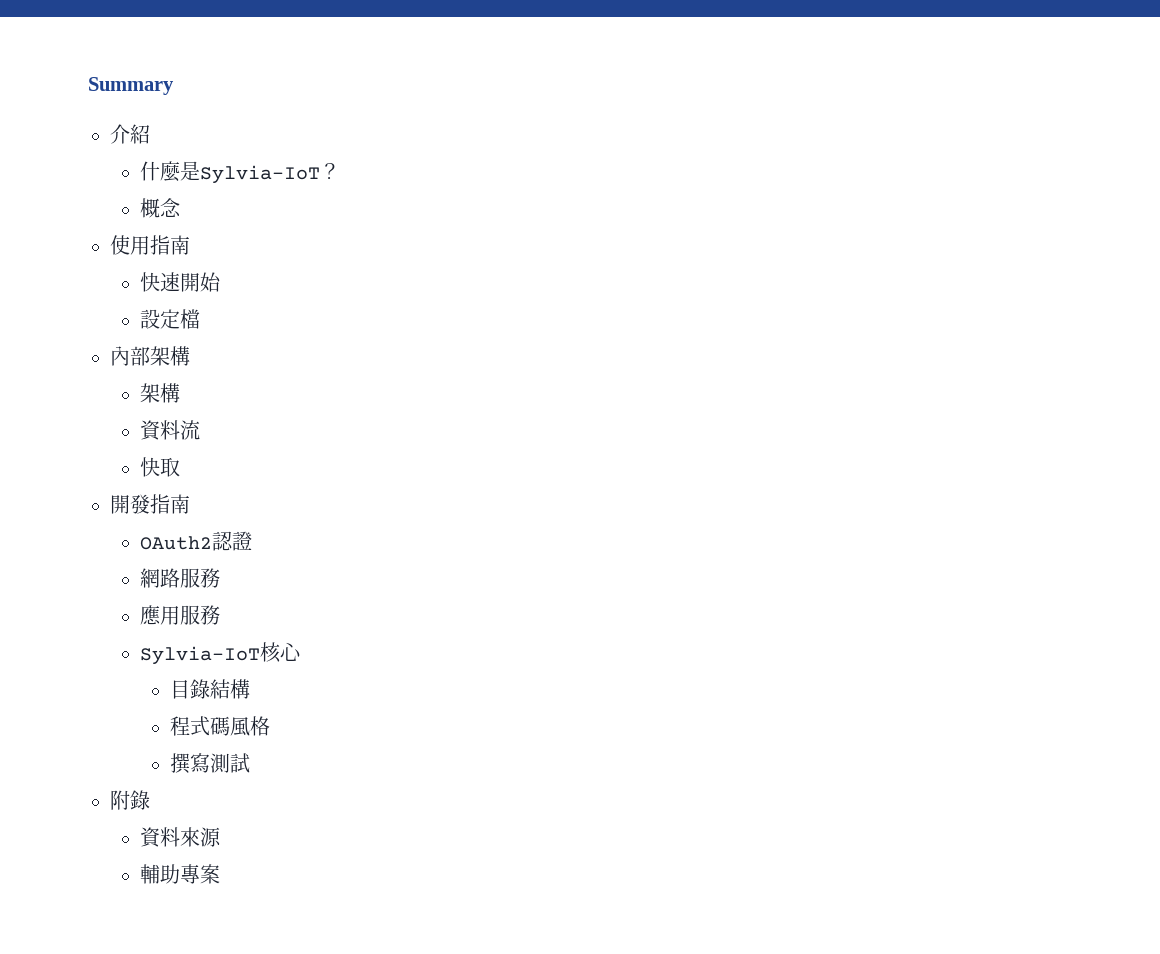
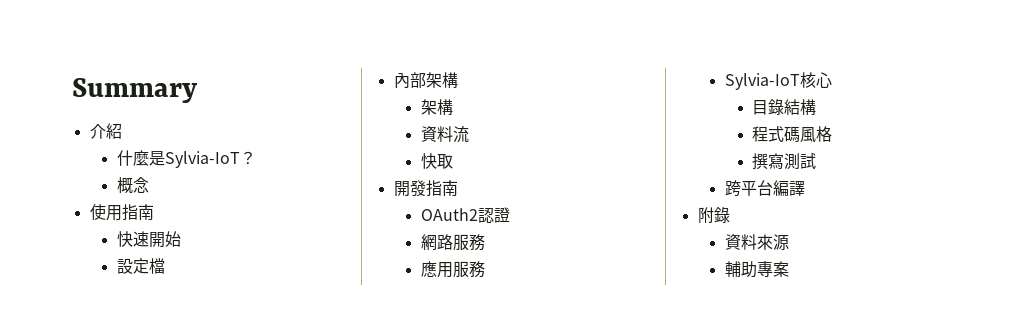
+ 跨平台編譯

